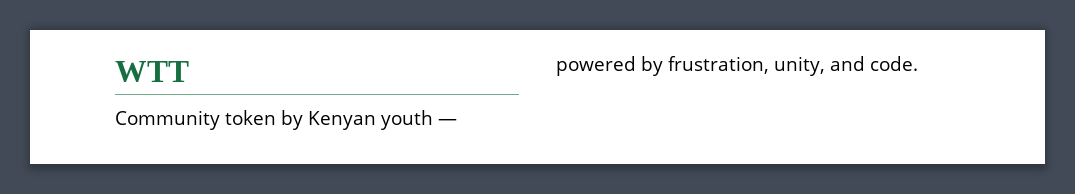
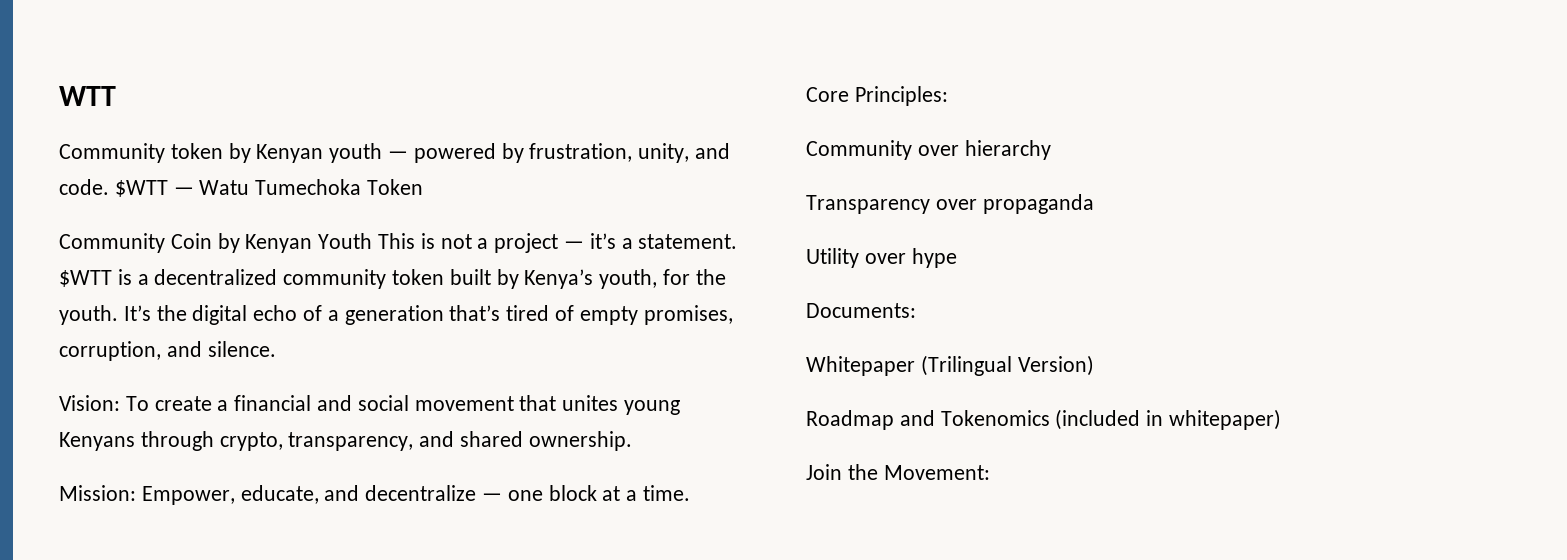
+ $WTT — Watu Tumechoka Token
+ Community Coin by Kenyan Youth This is not a project — it’s a statement. $WTT is a decentralized community token built by Kenya’s youth, for the youth. It’s the digital echo of a generation that’s tired of empty promises, corruption, and silence.
+ Vision: To create a financial and social movement that unites young Kenyans through crypto, transparency, and shared ownership.
+ Mission: Empower, educate, and decentralize — one block at a time.
+ Core Principles:
+ Community over hierarchy
+ Transparency over propaganda
+ Utility over hype
+ Documents:
+ Whitepaper (Trilingual Version)
+ Roadmap and Tokenomics (included in whitepaper)
+ Join the Movement:

